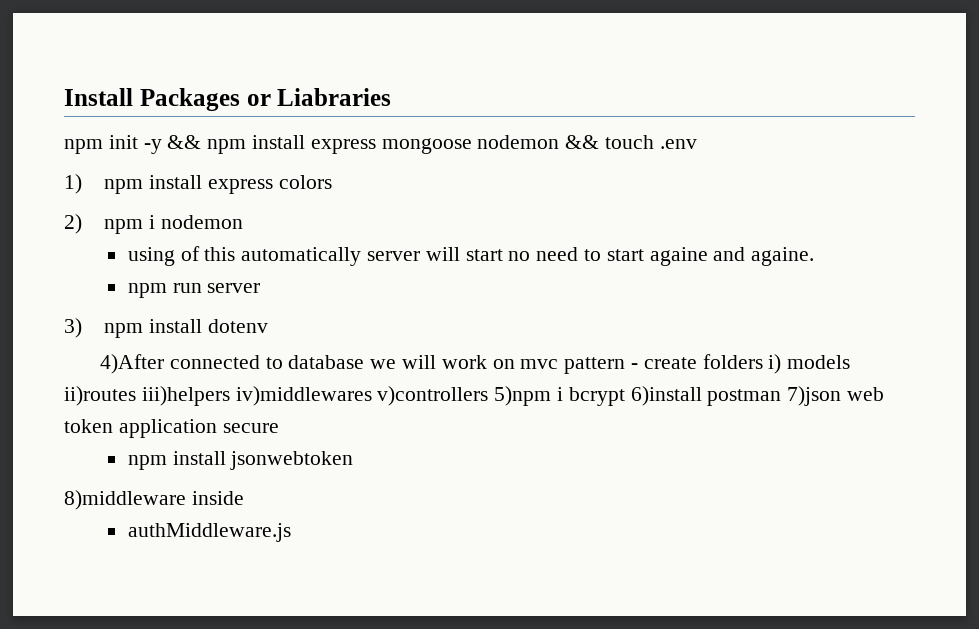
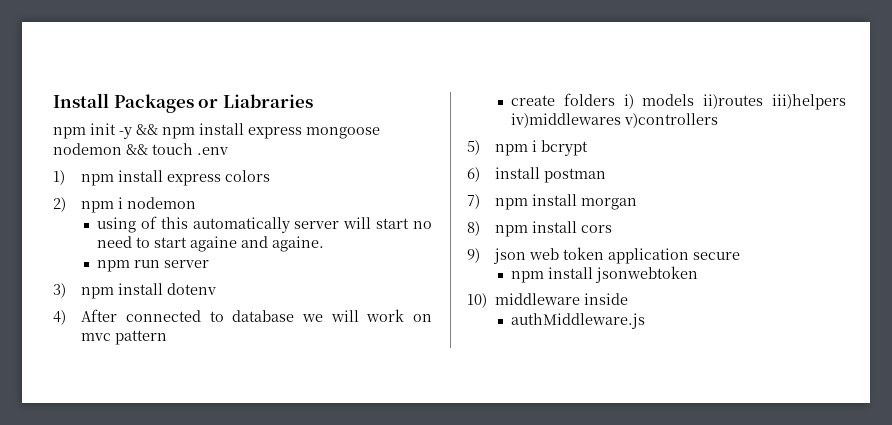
- 4)After connected to database we will work on mvc pattern - create folders i) models ii)routes iii)helpers iv)middlewares v)controllers 5)npm i bcrypt 6)install postman 7)json web token application secure
+ 4) After connected to database we will work on mvc pattern
+ create folders i) models ii)routes iii)helpers iv)middlewares v)controllers
+ 5) npm i bcrypt
+ 6) install postman
+ 7) npm install morgan
+ 8) npm install cors
+ 9) json web token application secure
- 8)middleware inside
+ 10) middleware inside

